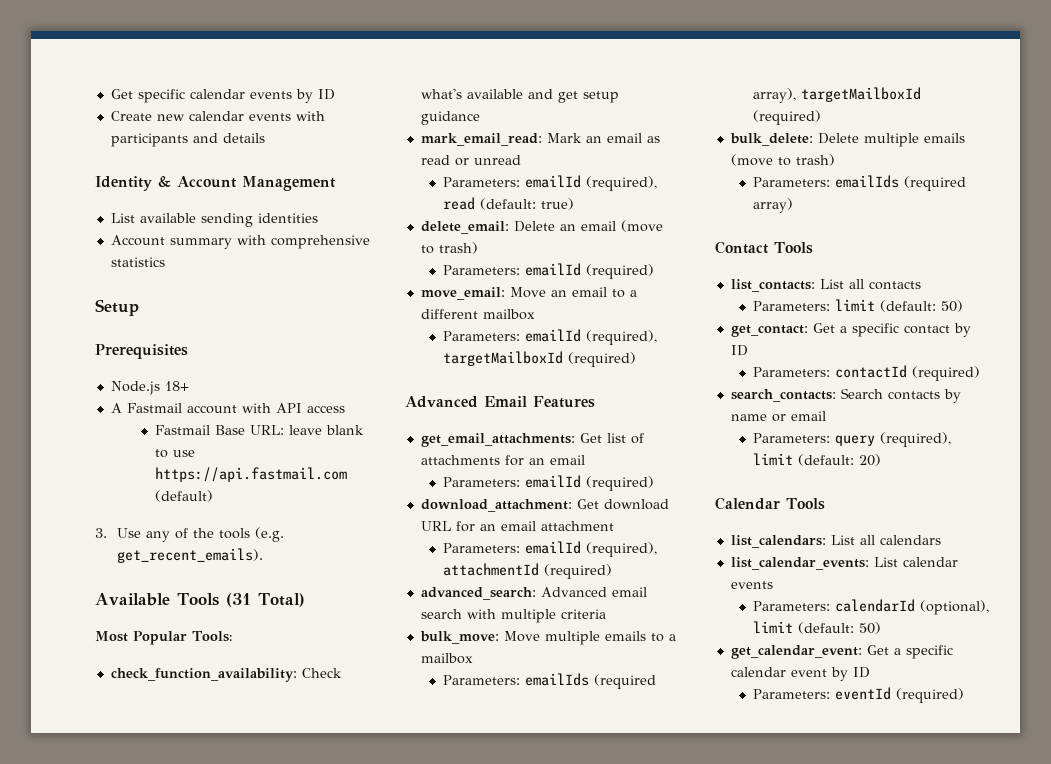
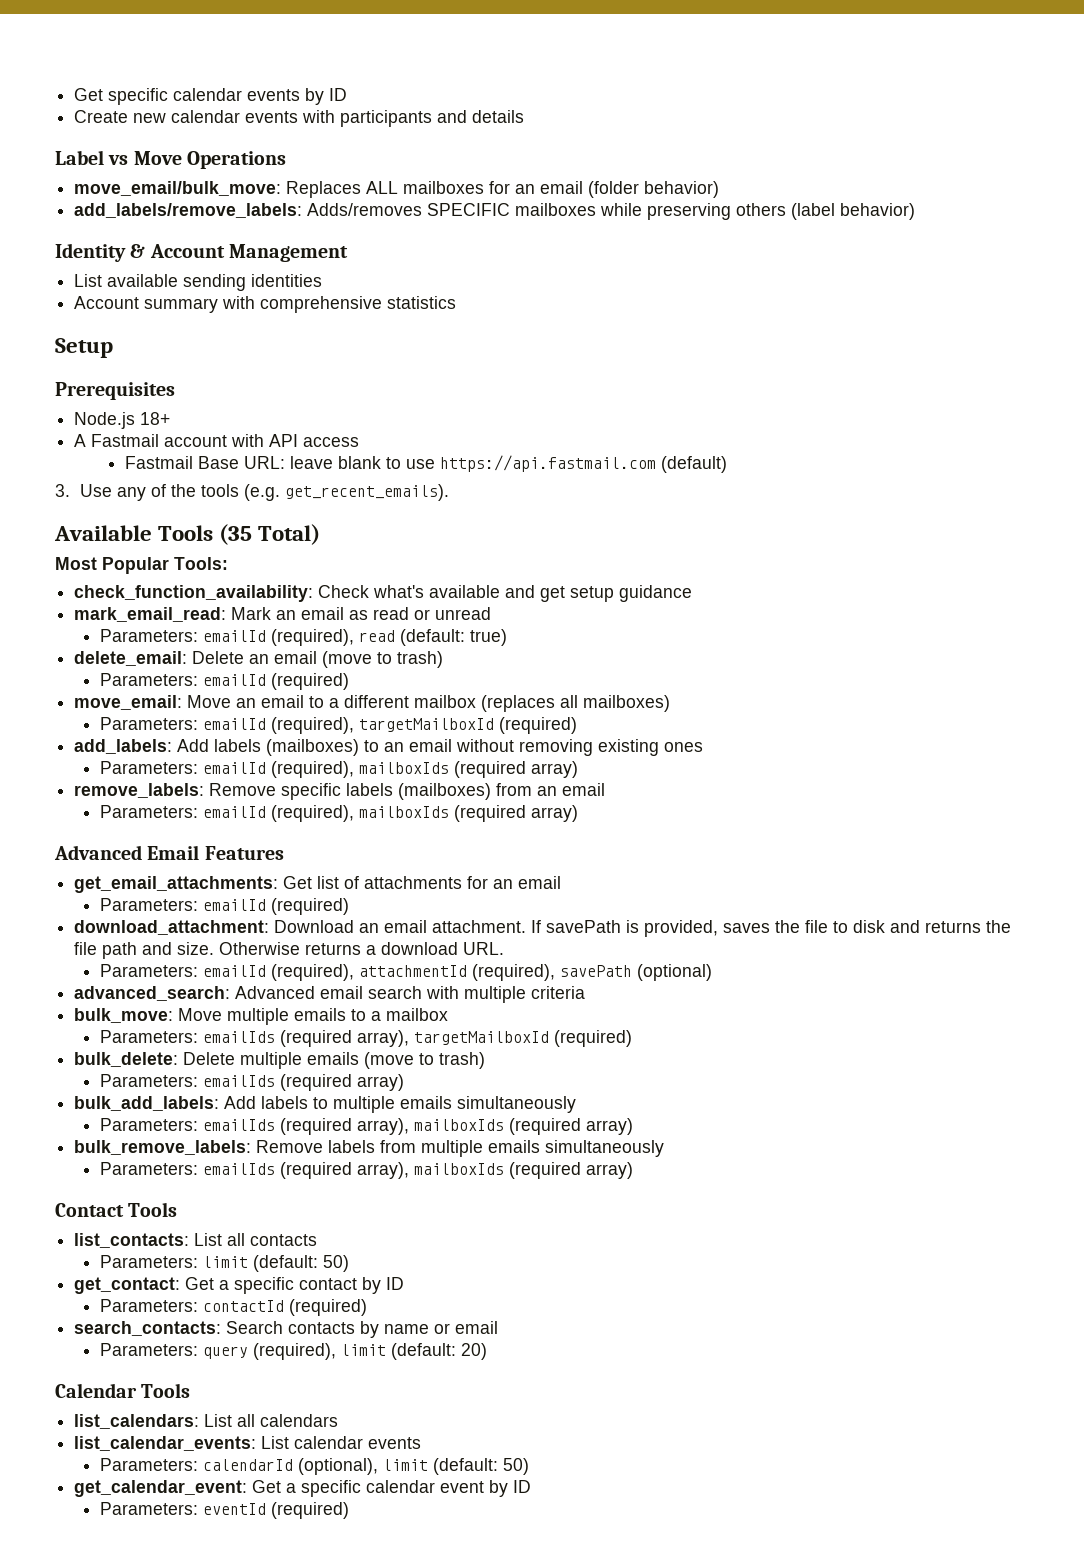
+ Label vs Move Operations
+ move_email/bulk_move: Replaces ALL mailboxes for an email (folder behavior)
+ add_labels/remove_labels: Adds/removes SPECIFIC mailboxes while preserving others (label behavior)
- Available Tools (31 Total)
+ Available Tools (35 Total)
- move_email: Move an email to a different mailbox
+ move_email: Move an email to a different mailbox (replaces all mailboxes)
+ add_labels: Add labels (mailboxes) to an email without removing existing ones
+ Parameters: emailId (required), mailboxIds (required array)
+ remove_labels: Remove specific labels (mailboxes) from an email
+ Parameters: emailId (required), mailboxIds (required array)
- download_attachment: Get download URL for an email attachment
+ download_attachment: Download an email attachment. If savePath is provided, saves the file to disk and returns the file path and size. Otherwise returns a download URL.
- Parameters: emailId (required), attachmentId (required)
+ Parameters: emailId (required), attachmentId (required), savePath (optional)
+ bulk_add_labels: Add labels to multiple emails simultaneously
+ Parameters: emailIds (required array), mailboxIds (required array)
+ bulk_remove_labels: Remove labels from multiple emails simultaneously
+ Parameters: emailIds (required array), mailboxIds (required array)

